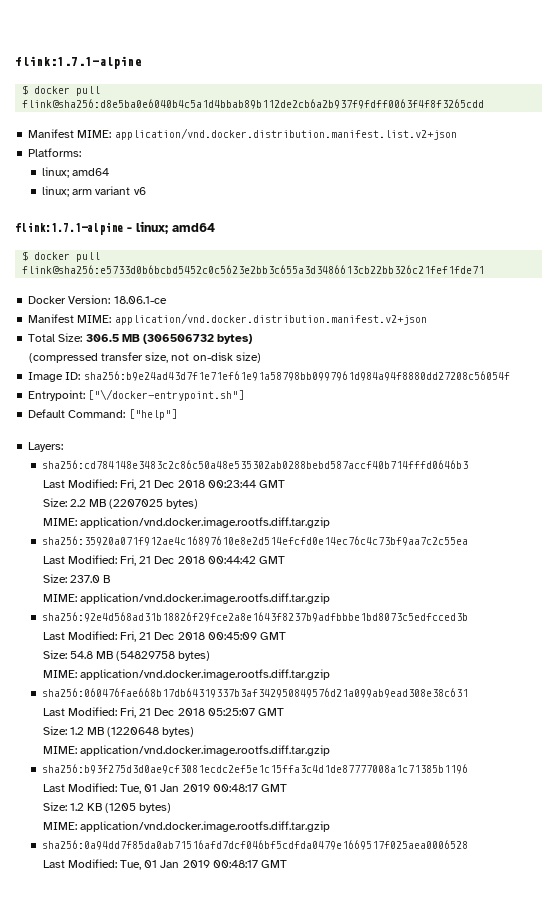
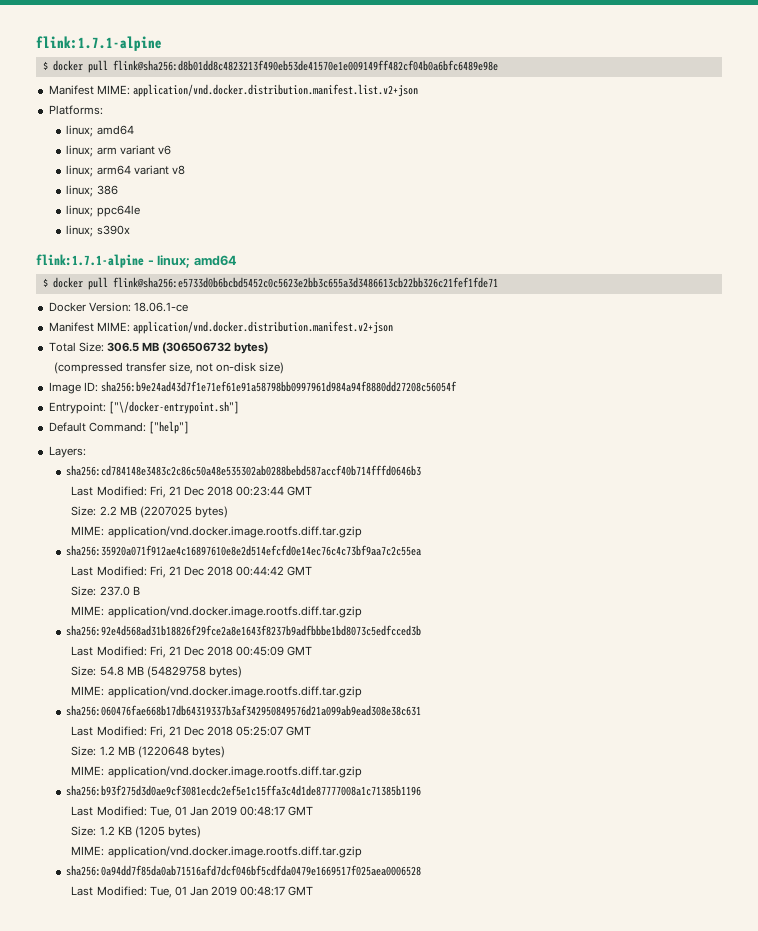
- $ docker pull flink@sha256:d8e5ba0e6040b4c5a1d4bbab89b112de2cb6a2b937f9fdff0063f4f8f3265cdd
+ $ docker pull flink@sha256:d8b01dd8c4823213f490eb53de41570e1e009149ff482cf04b0a6bfc6489e98e
+ linux; arm64 variant v8
+ linux; 386
+ linux; ppc64le
+ linux; s390x

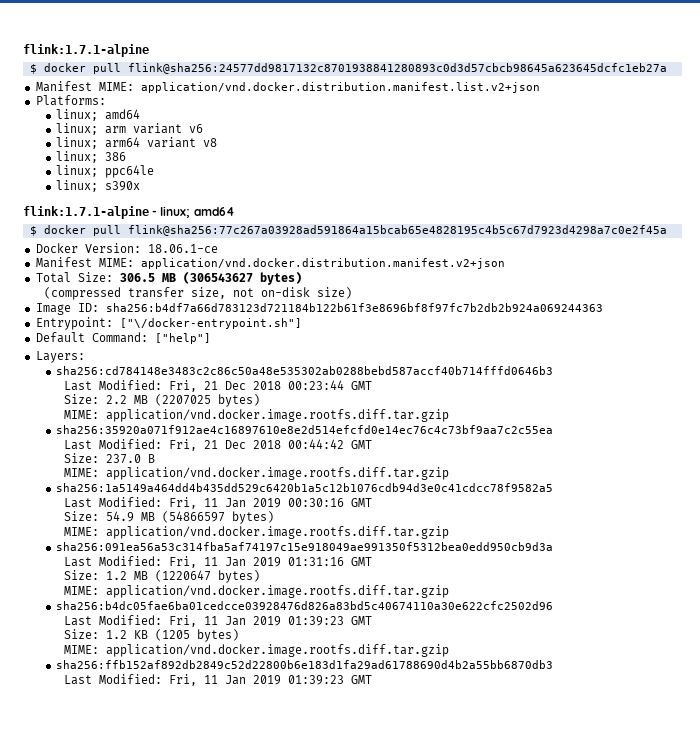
- $ docker pull flink@sha256:d8b01dd8c4823213f490eb53de41570e1e009149ff482cf04b0a6bfc6489e98e
+ $ docker pull flink@sha256:24577dd9817132c8701938841280893c0d3d57cbcb98645a623645dcfc1eb27a
- $ docker pull flink@sha256:e5733d0b6bcbd5452c0c5623e2bb3c655a3d3486613cb22bb326c21fef1fde71
+ $ docker pull flink@sha256:77c267a03928ad591864a15bcab65e4828195c4b5c67d7923d4298a7c0e2f45a
- Total Size: 306.5 MB (306506732 bytes)
+ Total Size: 306.5 MB (306543627 bytes)
- Image ID: sha256:b9e24ad43d7f1e71ef61e91a58798bb0997961d984a94f8880dd27208c56054f
+ Image ID: sha256:b4df7a66d783123d721184b122b61f3e8696bf8f97fc7b2db2b924a069244363
- sha256:92e4d568ad31b18826f29fce2a8e1643f8237b9adfbbbe1bd8073c5edfcced3b
- Last Modified: Fri, 21 Dec 2018 00:45:09 GMT
- Size: 54.8 MB (54829758 bytes)
+ sha256:1a5149a464dd4b435dd529c6420b1a5c12b1076cdb94d3e0c41cdcc78f9582a5
+ Last Modified: Fri, 11 Jan 2019 00:30:16 GMT
+ Size: 54.9 MB (54866597 bytes)
  MIME: application/vnd.docker.image.rootfs.diff.tar.gzip
- sha256:060476fae668b17db64319337b3af342950849576d21a099ab9ead308e38c631
- Last Modified: Fri, 21 Dec 2018 05:25:07 GMT
+ sha256:091ea56a53c314fba5af74197c15e918049ae991350f5312bea0edd950cb9d3a
+ Last Modified: Fri, 11 Jan 2019 01:31:16 GMT
- Size: 1.2 MB (1220648 bytes)
+ Size: 1.2 MB (1220647 bytes)
  MIME: application/vnd.docker.image.rootfs.diff.tar.gzip
- sha256:b93f275d3d0ae9cf3081ecdc2ef5e1c15ffa3c4d1de87777008a1c71385b1196
- Last Modified: Tue, 01 Jan 2019 00:48:17 GMT
+ sha256:b4dc05fae6ba01cedcce03928476d826a83bd5c40674110a30e622cfc2502d96
+ Last Modified: Fri, 11 Jan 2019 01:39:23 GMT
- sha256:0a94dd7f85da0ab71516afd7dcf046bf5cdfda0479e1669517f025aea0006528
- Last Modified: Tue, 01 Jan 2019 00:48:17 GMT
+ sha256:ffb152af892db2849c52d22800b6e183d1fa29ad61788690d4b2a55bb6870db3
+ Last Modified: Fri, 11 Jan 2019 01:39:23 GMT

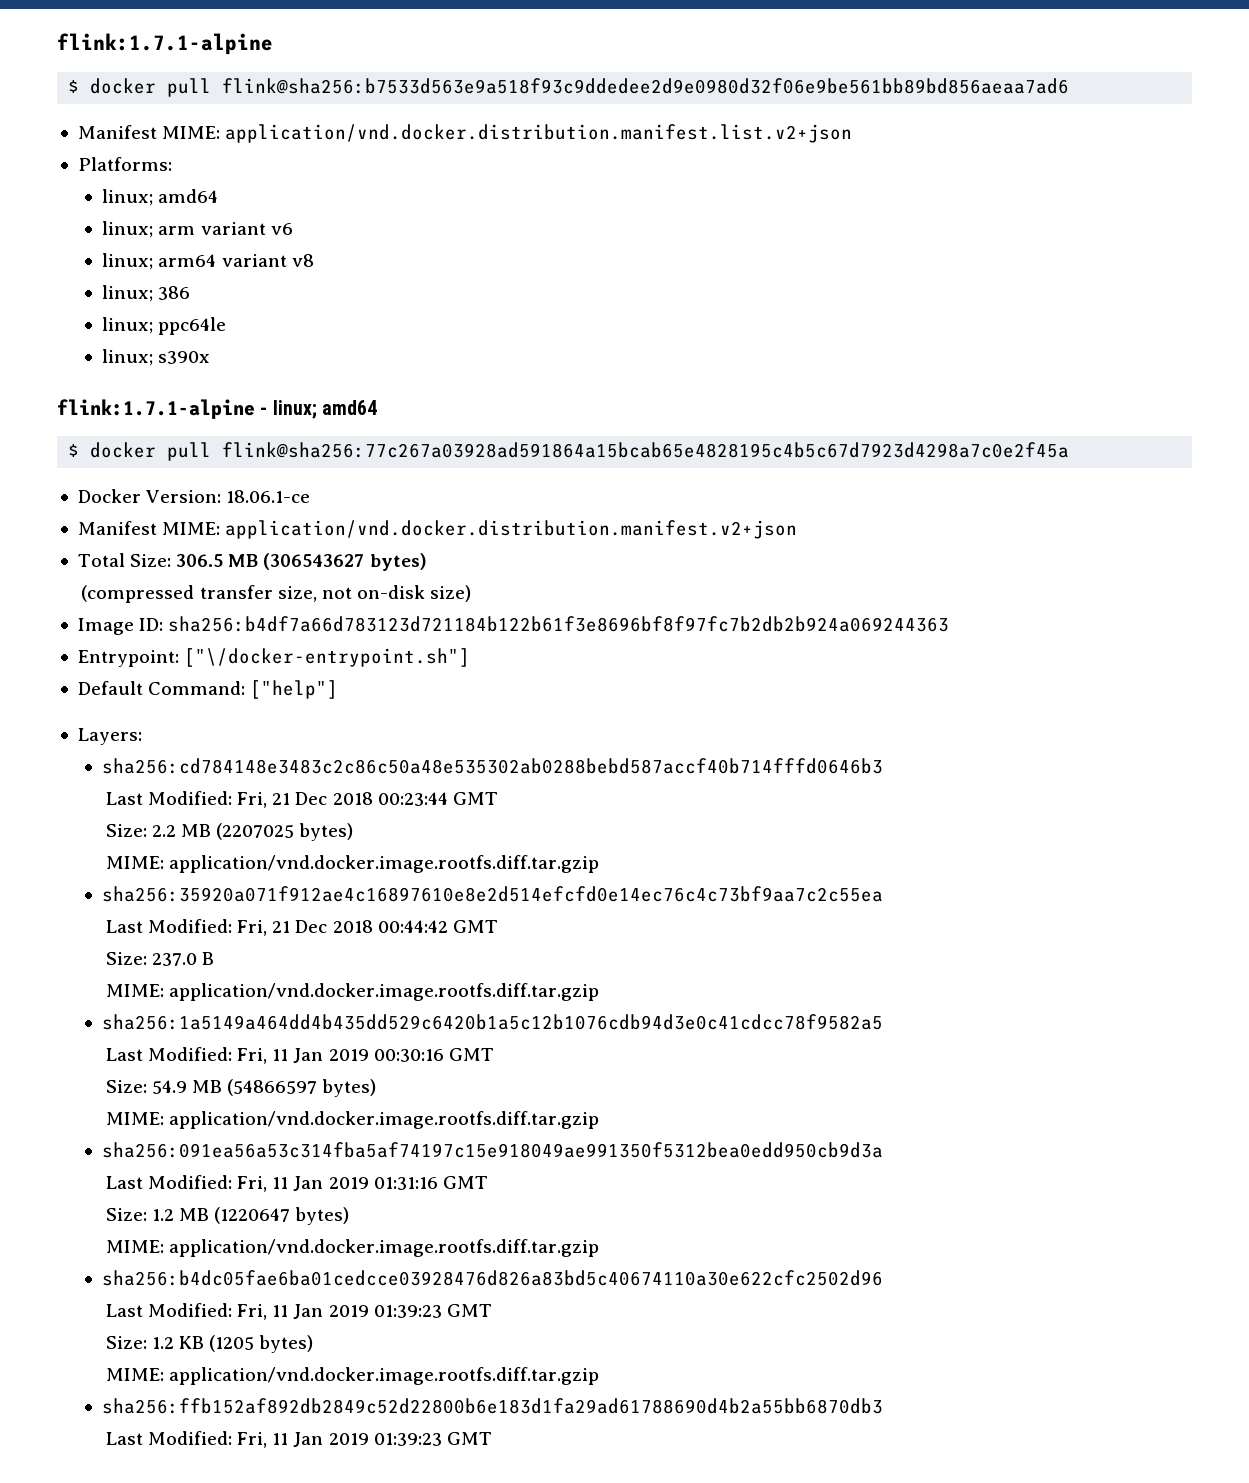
- $ docker pull flink@sha256:24577dd9817132c8701938841280893c0d3d57cbcb98645a623645dcfc1eb27a
+ $ docker pull flink@sha256:b7533d563e9a518f93c9ddedee2d9e0980d32f06e9be561bb89bd856aeaa7ad6

